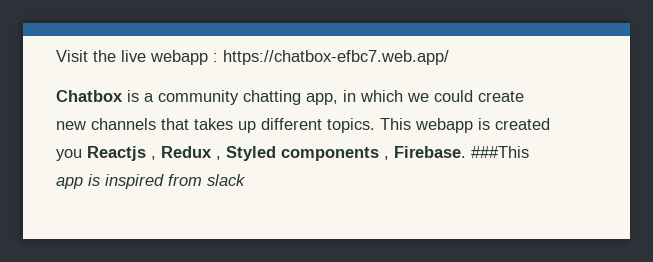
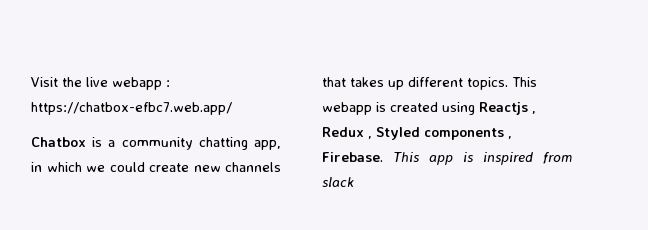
- This webapp is created you Reactjs , Redux , Styled components , Firebase.
+ This webapp is created using Reactjs , Redux , Styled components , Firebase.
- ###This app is inspired from slack
+ This app is inspired from slack

